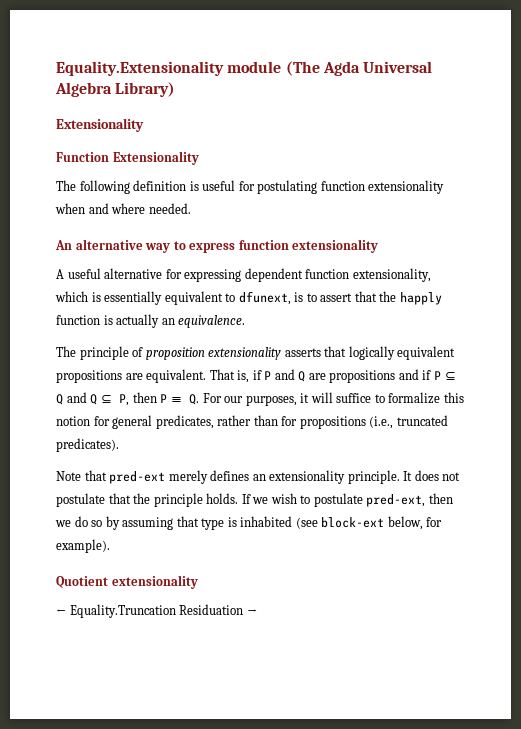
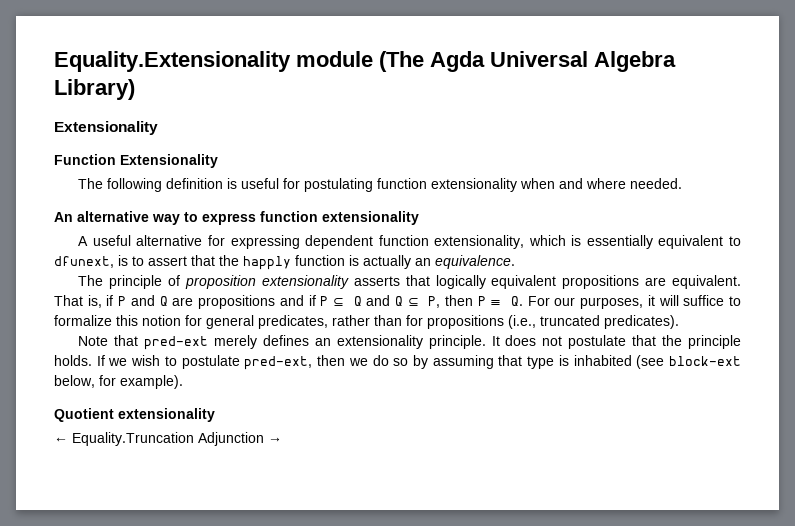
- ← Equality.Truncation Residuation →
+ ← Equality.Truncation Adjunction →

